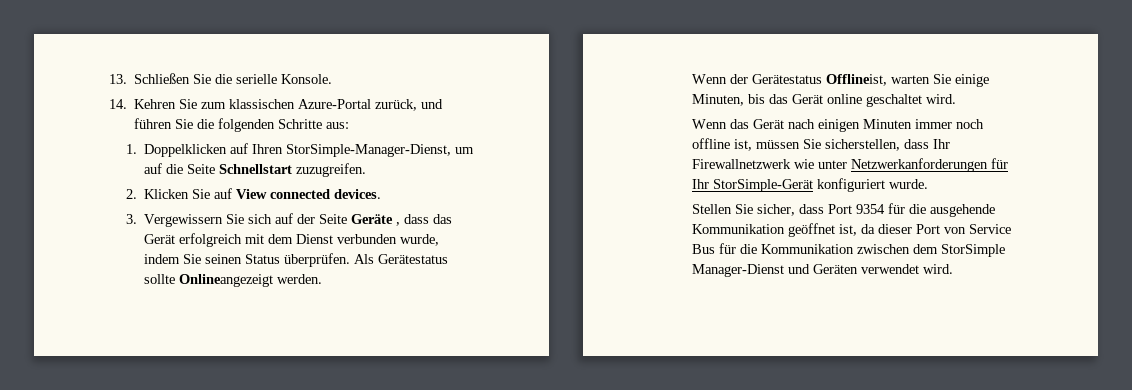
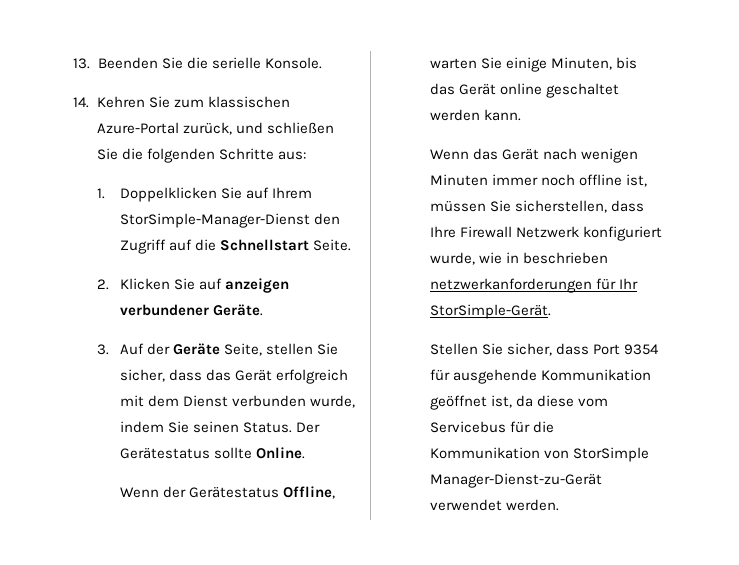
- 13. Schließen Sie die serielle Konsole.
+ 13. Beenden Sie die serielle Konsole.
- 14. Kehren Sie zum klassischen Azure-Portal zurück, und führen Sie die folgenden Schritte aus:
+ 14. Kehren Sie zum klassischen Azure-Portal zurück, und schließen Sie die folgenden Schritte aus:
- 1. Doppelklicken auf Ihren StorSimple-Manager-Dienst, um auf die Seite Schnellstart zuzugreifen.
- 2. Klicken Sie auf View connected devices.
- 3. Vergewissern Sie sich auf der Seite Geräte , dass das Gerät erfolgreich mit dem Dienst verbunden wurde, indem Sie seinen Status überprüfen. Als Gerätestatus sollte Onlineangezeigt werden.
+ 1. Doppelklicken Sie auf Ihrem StorSimple-Manager-Dienst den Zugriff auf die Schnellstart Seite.
+ 2. Klicken Sie auf anzeigen verbundener Geräte.
+ 3. Auf der Geräte Seite, stellen Sie sicher, dass das Gerät erfolgreich mit dem Dienst verbunden wurde, indem Sie seinen Status. Der Gerätestatus sollte Online.
- Wenn der Gerätestatus Offlineist, warten Sie einige Minuten, bis das Gerät online geschaltet wird.
+ Wenn der Gerätestatus Offline, warten Sie einige Minuten, bis das Gerät online geschaltet werden kann.
- Wenn das Gerät nach einigen Minuten immer noch offline ist, müssen Sie sicherstellen, dass Ihr Firewallnetzwerk wie unter Netzwerkanforderungen für Ihr StorSimple-Gerät konfiguriert wurde.
+ Wenn das Gerät nach wenigen Minuten immer noch offline ist, müssen Sie sicherstellen, dass Ihre Firewall Netzwerk konfiguriert wurde, wie in beschrieben netzwerkanforderungen für Ihr StorSimple-Gerät.
- Stellen Sie sicher, dass Port 9354 für die ausgehende Kommunikation geöffnet ist, da dieser Port von Service Bus für die Kommunikation zwischen dem StorSimple Manager-Dienst und Geräten verwendet wird.
+ Stellen Sie sicher, dass Port 9354 für ausgehende Kommunikation geöffnet ist, da diese vom Servicebus für die Kommunikation von StorSimple Manager-Dienst-zu-Gerät verwendet werden.

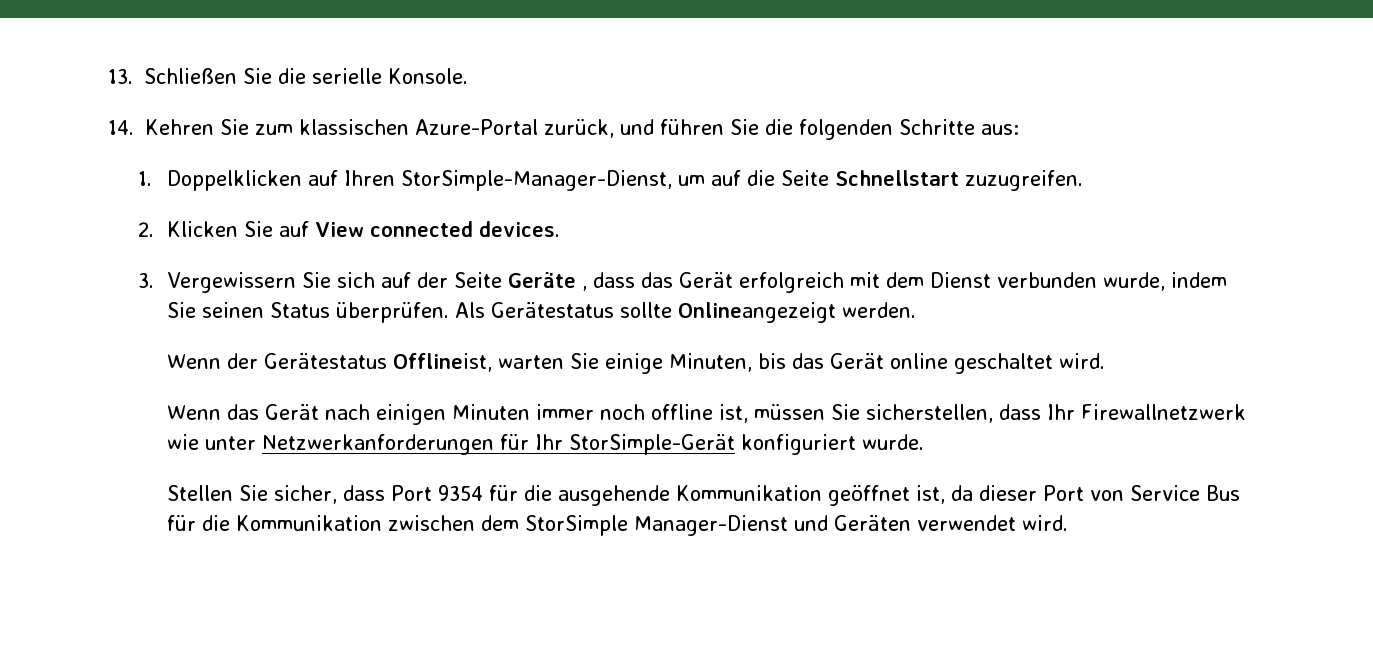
- 13. Beenden Sie die serielle Konsole.
+ 13. Schließen Sie die serielle Konsole.
- 14. Kehren Sie zum klassischen Azure-Portal zurück, und schließen Sie die folgenden Schritte aus:
+ 14. Kehren Sie zum klassischen Azure-Portal zurück, und führen Sie die folgenden Schritte aus:
- 1. Doppelklicken Sie auf Ihrem StorSimple-Manager-Dienst den Zugriff auf die Schnellstart Seite.
- 2. Klicken Sie auf anzeigen verbundener Geräte.
- 3. Auf der Geräte Seite, stellen Sie sicher, dass das Gerät erfolgreich mit dem Dienst verbunden wurde, indem Sie seinen Status. Der Gerätestatus sollte Online.
+ 1. Doppelklicken auf Ihren StorSimple-Manager-Dienst, um auf die Seite Schnellstart zuzugreifen.
+ 2. Klicken Sie auf View connected devices.
+ 3. Vergewissern Sie sich auf der Seite Geräte , dass das Gerät erfolgreich mit dem Dienst verbunden wurde, indem Sie seinen Status überprüfen. Als Gerätestatus sollte Onlineangezeigt werden.
- Wenn der Gerätestatus Offline, warten Sie einige Minuten, bis das Gerät online geschaltet werden kann.
+ Wenn der Gerätestatus Offlineist, warten Sie einige Minuten, bis das Gerät online geschaltet wird.
- Wenn das Gerät nach wenigen Minuten immer noch offline ist, müssen Sie sicherstellen, dass Ihre Firewall Netzwerk konfiguriert wurde, wie in beschrieben netzwerkanforderungen für Ihr StorSimple-Gerät.
+ Wenn das Gerät nach einigen Minuten immer noch offline ist, müssen Sie sicherstellen, dass Ihr Firewallnetzwerk wie unter Netzwerkanforderungen für Ihr StorSimple-Gerät konfiguriert wurde.
- Stellen Sie sicher, dass Port 9354 für ausgehende Kommunikation geöffnet ist, da diese vom Servicebus für die Kommunikation von StorSimple Manager-Dienst-zu-Gerät verwendet werden.
+ Stellen Sie sicher, dass Port 9354 für die ausgehende Kommunikation geöffnet ist, da dieser Port von Service Bus für die Kommunikation zwischen dem StorSimple Manager-Dienst und Geräten verwendet wird.

